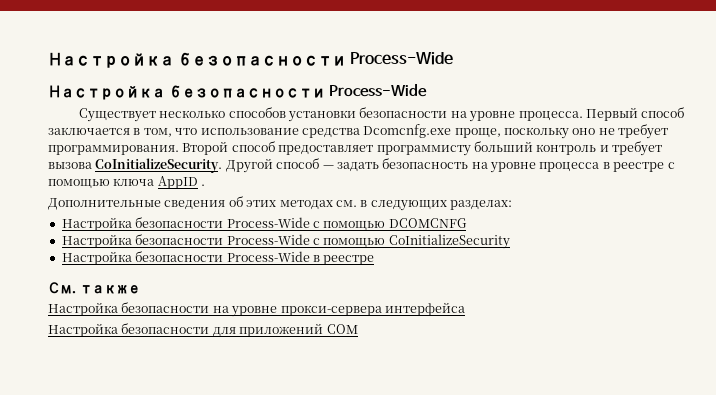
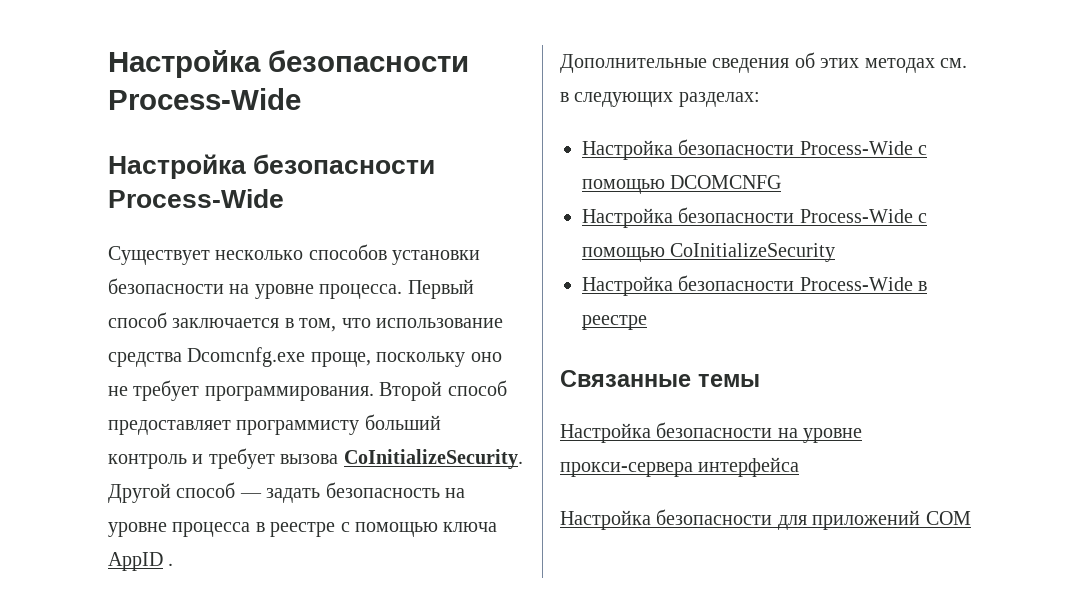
- См. также
+ Связанные темы

